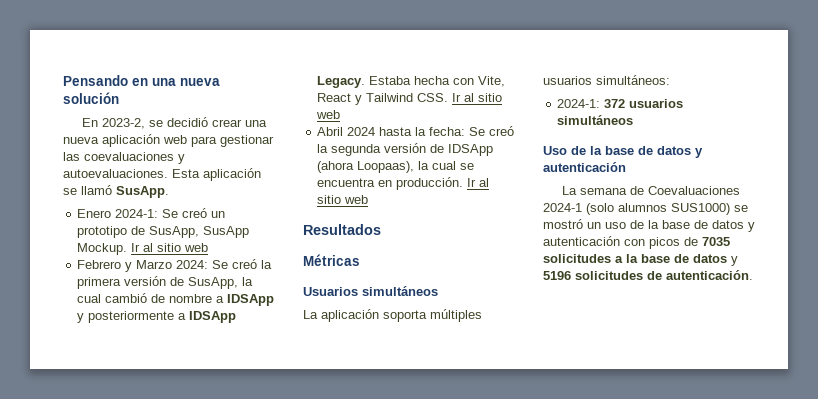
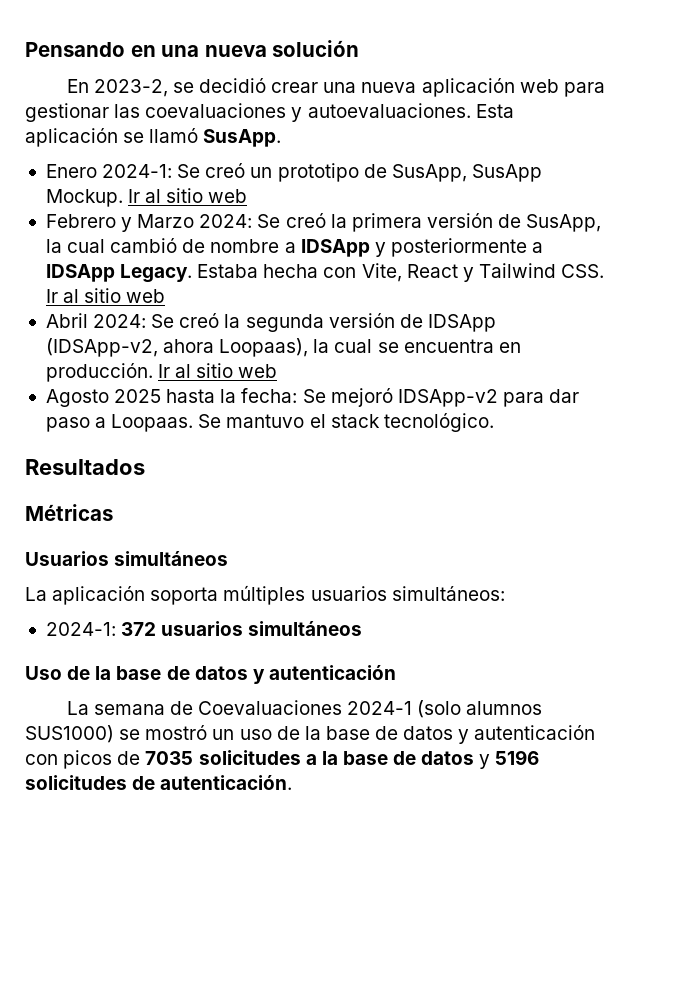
- Abril 2024 hasta la fecha: Se creó la segunda versión de IDSApp (ahora Loopaas), la cual se encuentra en producción.
+ Abril 2024: Se creó la segunda versión de IDSApp (IDSApp-v2, ahora Loopaas), la cual se encuentra en producción.
+ Agosto 2025 hasta la fecha: Se mejoró IDSApp-v2 para dar paso a Loopaas. Se mantuvo el stack tecnológico.

